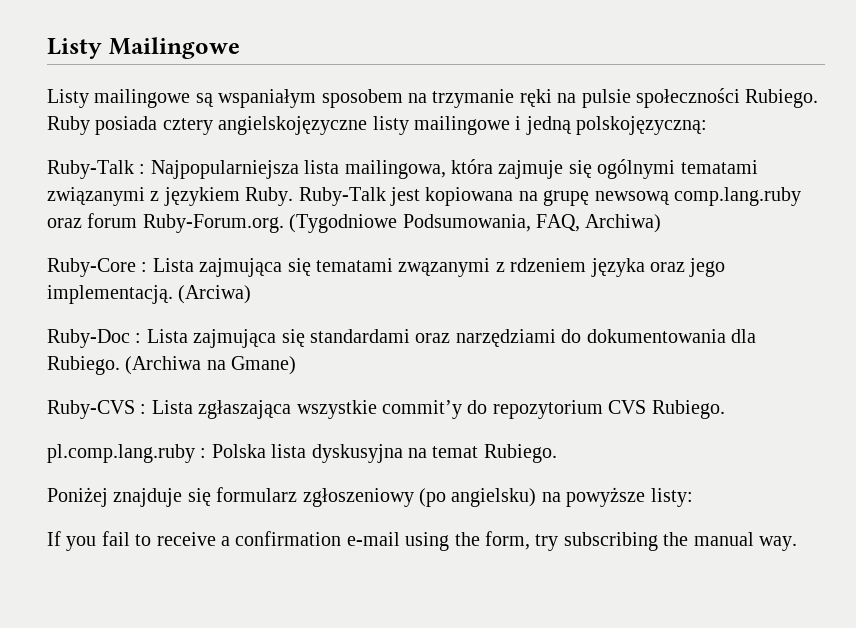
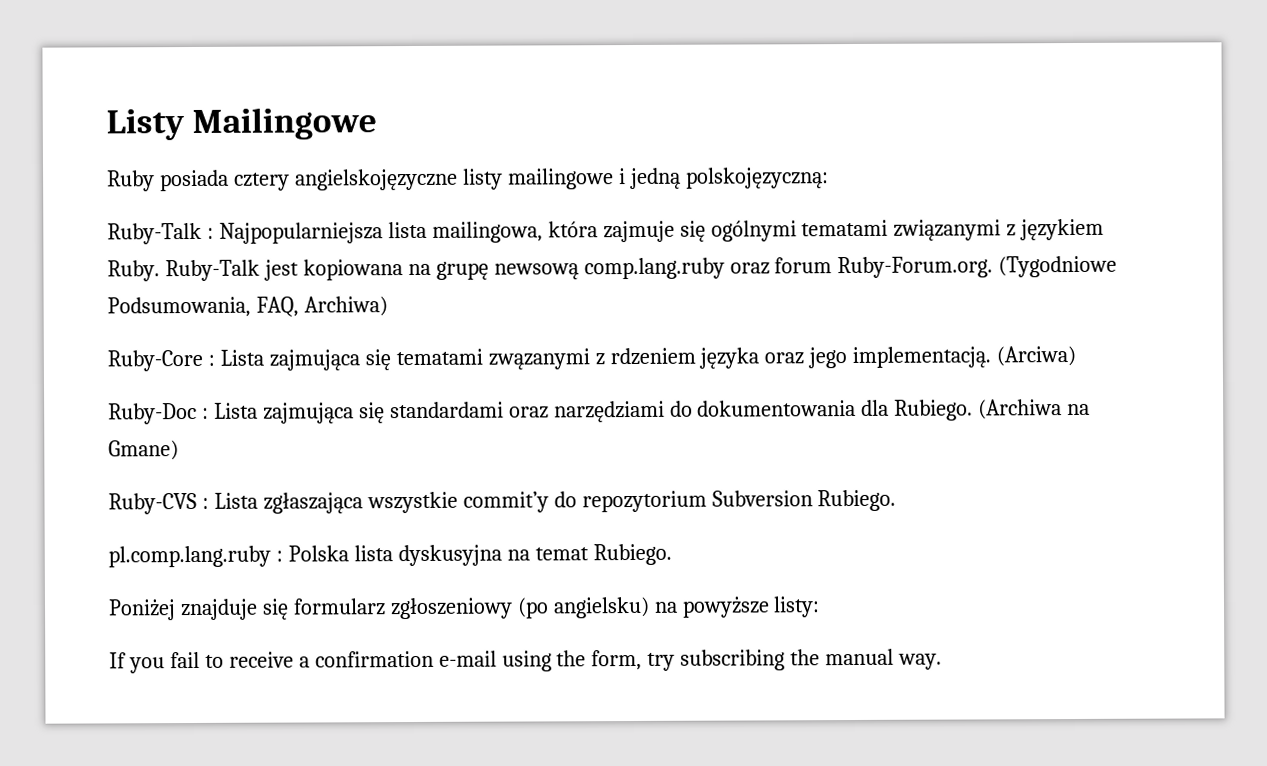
- Listy mailingowe są wspaniałym sposobem na trzymanie ręki na pulsie społeczności Rubiego.
- Ruby-CVS : Lista zgłaszająca wszystkie commit’y do repozytorium CVS Rubiego.
+ Ruby-CVS : Lista zgłaszająca wszystkie commit’y do repozytorium Subversion Rubiego.

